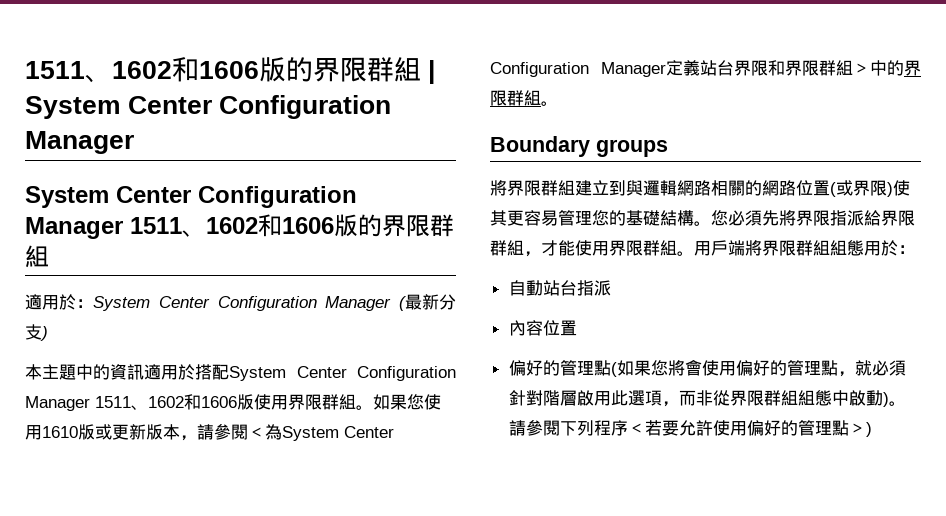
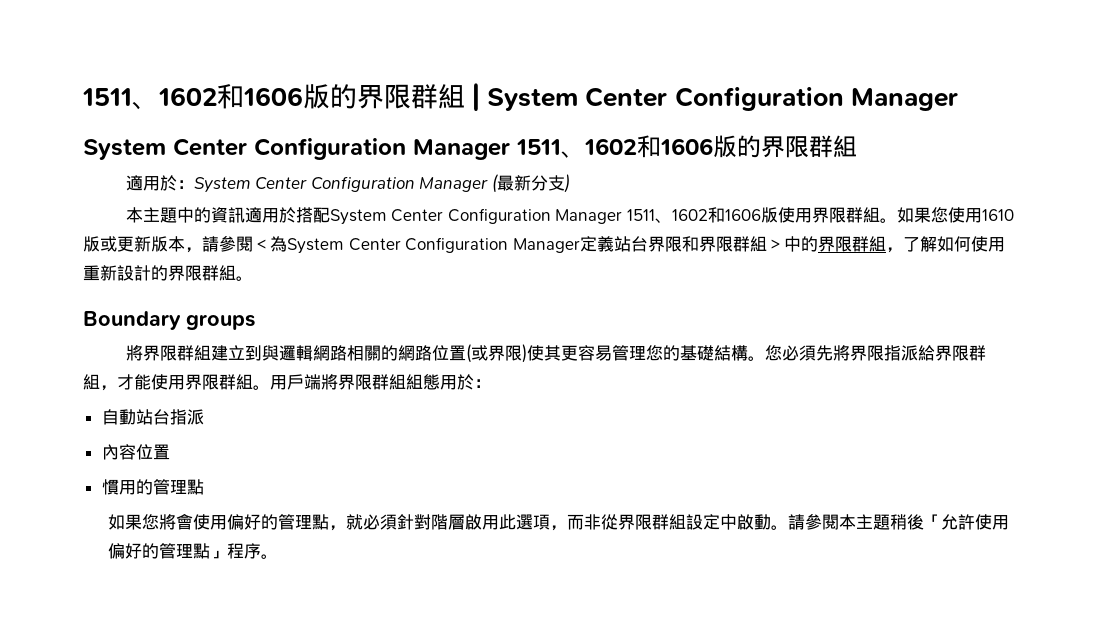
- 如果您使用1610版或更新版本，請參閱＜為System Center Configuration Manager定義站台界限和界限群組＞中的界限群組。
+ 如果您使用1610版或更新版本，請參閱＜為System Center Configuration Manager定義站台界限和界限群組＞中的界限群組，了解如何使用重新設計的界限群組。
- 偏好的管理點(如果您將會使用偏好的管理點，就必須針對階層啟用此選項，而非從界限群組組態中啟動)。請參閱下列程序＜若要允許使用偏好的管理點＞)
+ 慣用的管理點
+ 如果您將會使用偏好的管理點，就必須針對階層啟用此選項，而非從界限群組設定中啟動。請參閱本主題稍後「允許使用偏好的管理點」程序。

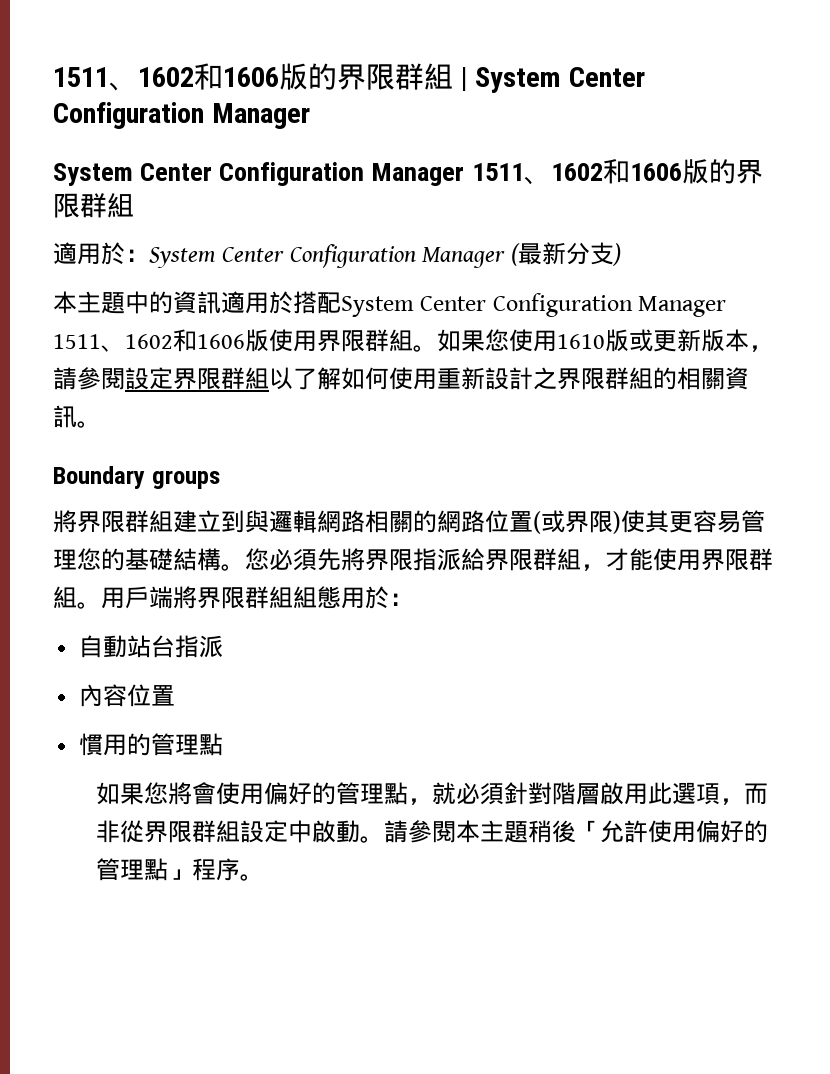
- 如果您使用1610版或更新版本，請參閱＜為System Center Configuration Manager定義站台界限和界限群組＞中的界限群組，了解如何使用重新設計的界限群組。
+ 如果您使用1610版或更新版本，請參閱設定界限群組以了解如何使用重新設計之界限群組的相關資訊。

